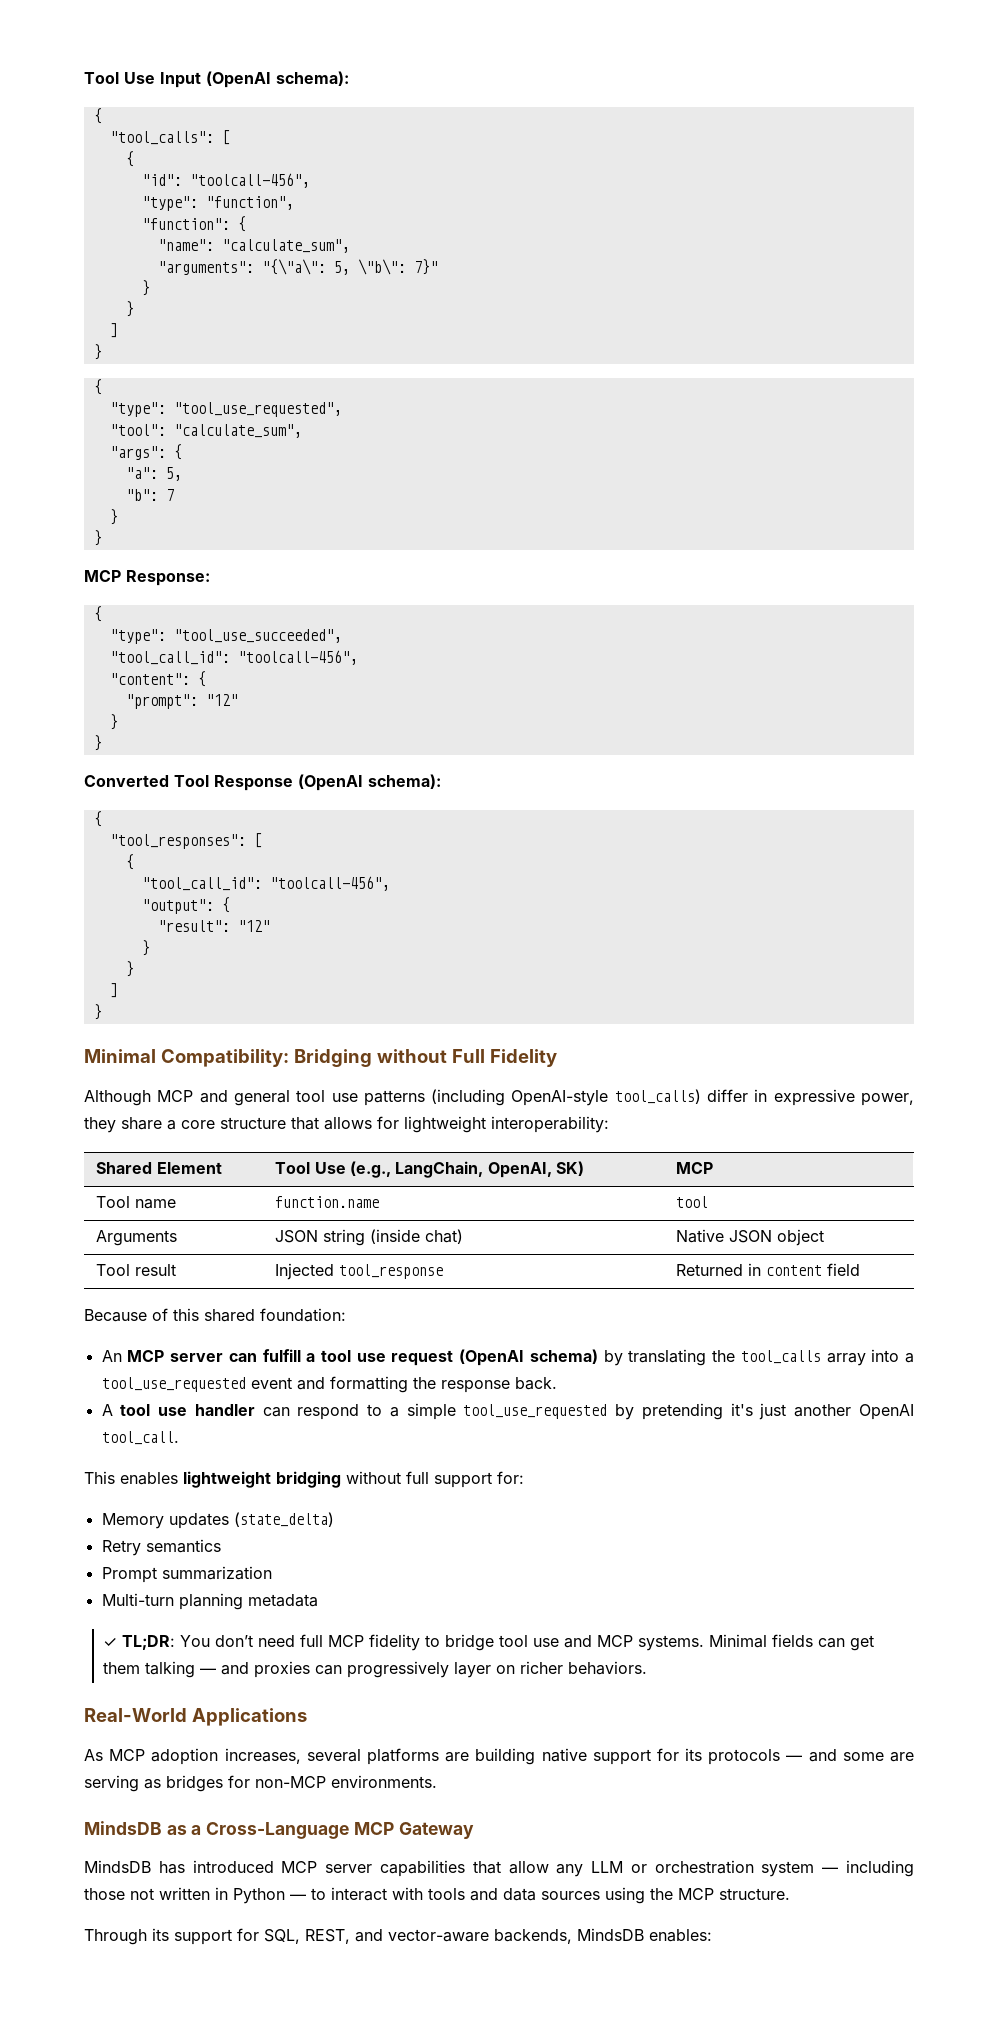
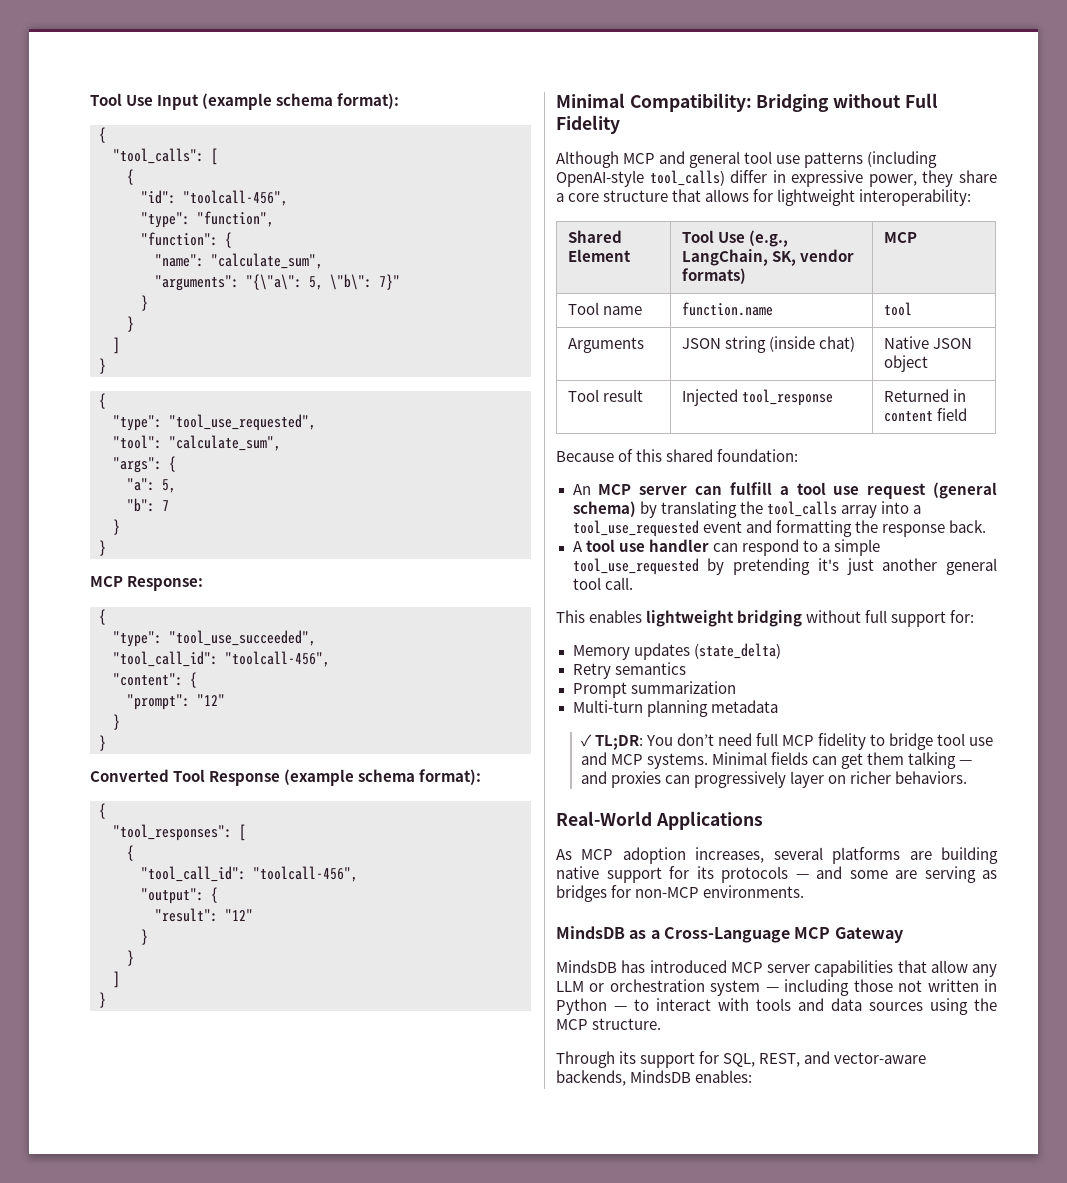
- Tool Use Input (OpenAI schema):
+ Tool Use Input (example schema format):
- Converted Tool Response (OpenAI schema):
+ Converted Tool Response (example schema format):
- Shared Element | Tool Use (e.g., LangChain, OpenAI, SK) | MCP
+ Shared Element | Tool Use (e.g., LangChain, SK, vendor formats) | MCP
- An MCP server can fulfill a tool use request (OpenAI schema) by translating the tool_calls array into a tool_use_requested event and formatting the response back.
+ An MCP server can fulfill a tool use request (general schema) by translating the tool_calls array into a tool_use_requested event and formatting the response back.
- A tool use handler can respond to a simple tool_use_requested by pretending it's just another OpenAI tool_call.
+ A tool use handler can respond to a simple tool_use_requested by pretending it's just another general tool call.

